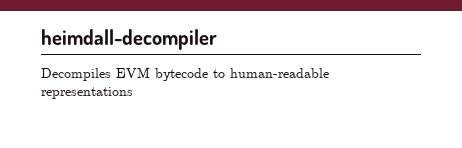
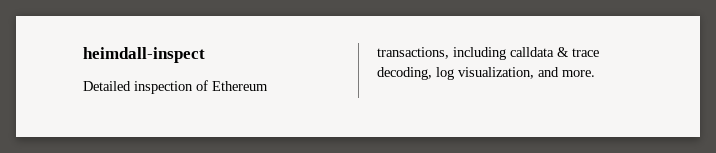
- heimdall-decompiler
- Decompiles EVM bytecode to human-readable representations
+ heimdall-inspect
+ Detailed inspection of Ethereum transactions, including calldata & trace decoding, log visualization, and more.

